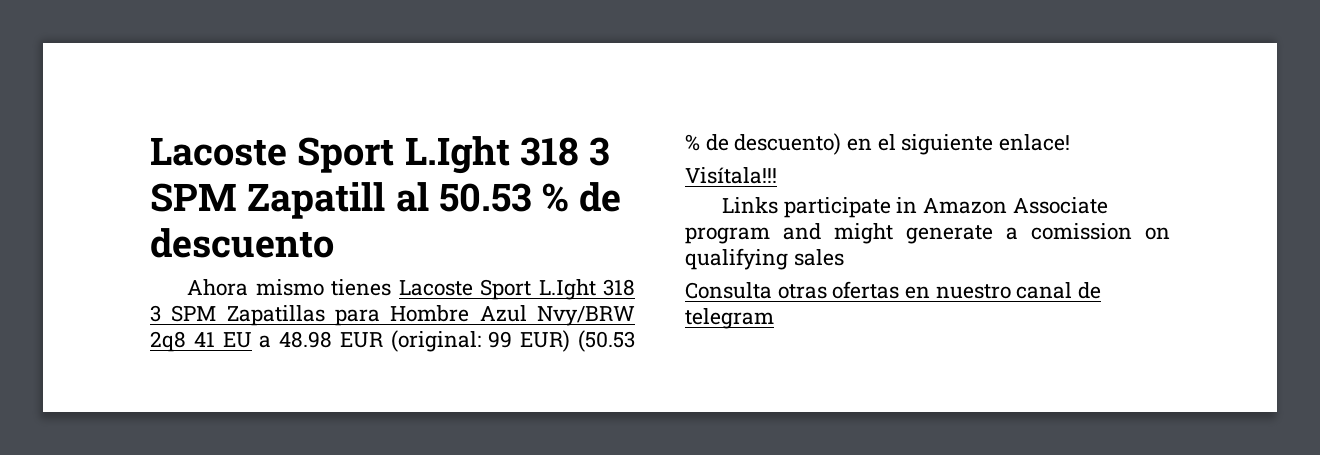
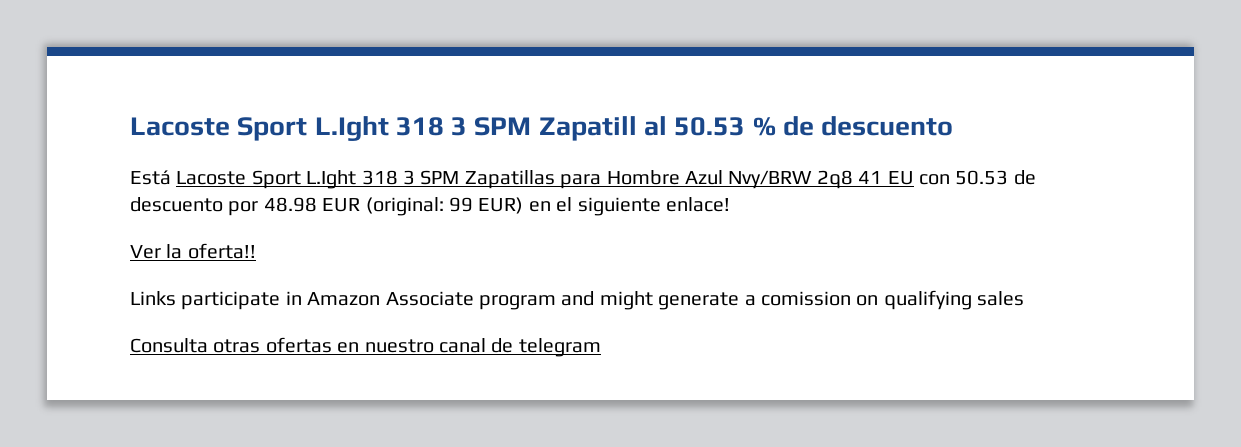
- Ahora mismo tienes Lacoste Sport L.Ight 318 3 SPM Zapatillas para Hombre Azul Nvy/BRW 2q8 41 EU a 48.98 EUR (original: 99 EUR) (50.53 % de descuento) en el siguiente enlace!
+ Está Lacoste Sport L.Ight 318 3 SPM Zapatillas para Hombre Azul Nvy/BRW 2q8 41 EU con 50.53 de descuento por 48.98 EUR (original: 99 EUR) en el siguiente enlace!
- Visítala!!!
+ Ver la oferta!!

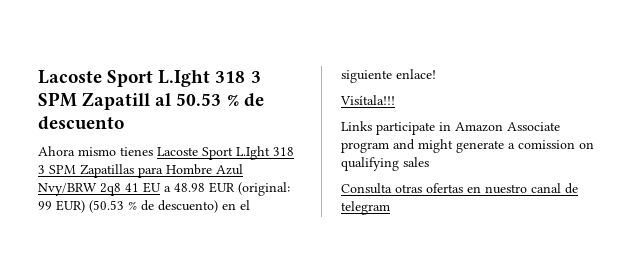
- Está Lacoste Sport L.Ight 318 3 SPM Zapatillas para Hombre Azul Nvy/BRW 2q8 41 EU con 50.53 de descuento por 48.98 EUR (original: 99 EUR) en el siguiente enlace!
+ Ahora mismo tienes Lacoste Sport L.Ight 318 3 SPM Zapatillas para Hombre Azul Nvy/BRW 2q8 41 EU a 48.98 EUR (original: 99 EUR) (50.53 % de descuento) en el siguiente enlace!
- Ver la oferta!!
+ Visítala!!!

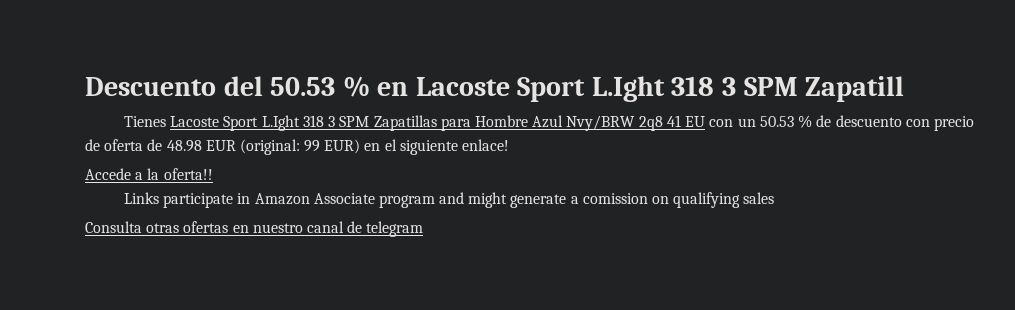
- Lacoste Sport L.Ight 318 3 SPM Zapatill al 50.53 % de descuento
- Ahora mismo tienes Lacoste Sport L.Ight 318 3 SPM Zapatillas para Hombre Azul Nvy/BRW 2q8 41 EU a 48.98 EUR (original: 99 EUR) (50.53 % de descuento) en el siguiente enlace!
+ Descuento del 50.53 % en Lacoste Sport L.Ight 318 3 SPM Zapatill
+ Tienes Lacoste Sport L.Ight 318 3 SPM Zapatillas para Hombre Azul Nvy/BRW 2q8 41 EU con un 50.53 % de descuento con precio de oferta de 48.98 EUR (original: 99 EUR) en el siguiente enlace!
- Visítala!!!
+ Accede a la oferta!!

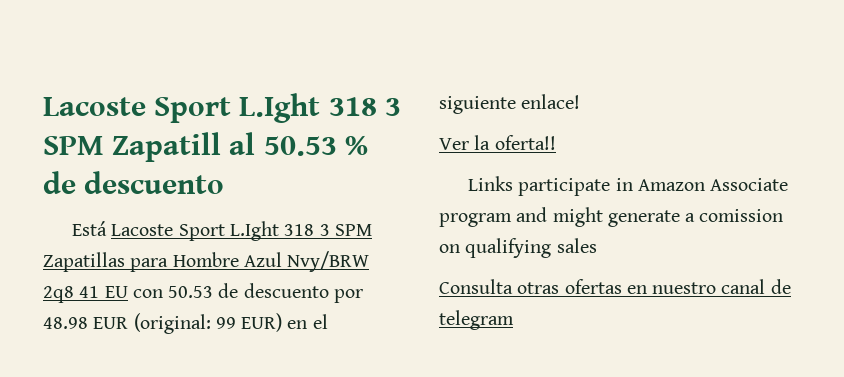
- Descuento del 50.53 % en Lacoste Sport L.Ight 318 3 SPM Zapatill
- Tienes Lacoste Sport L.Ight 318 3 SPM Zapatillas para Hombre Azul Nvy/BRW 2q8 41 EU con un 50.53 % de descuento con precio de oferta de 48.98 EUR (original: 99 EUR) en el siguiente enlace!
+ Lacoste Sport L.Ight 318 3 SPM Zapatill al 50.53 % de descuento
+ Está Lacoste Sport L.Ight 318 3 SPM Zapatillas para Hombre Azul Nvy/BRW 2q8 41 EU con 50.53 de descuento por 48.98 EUR (original: 99 EUR) en el siguiente enlace!
- Accede a la oferta!!
+ Ver la oferta!!

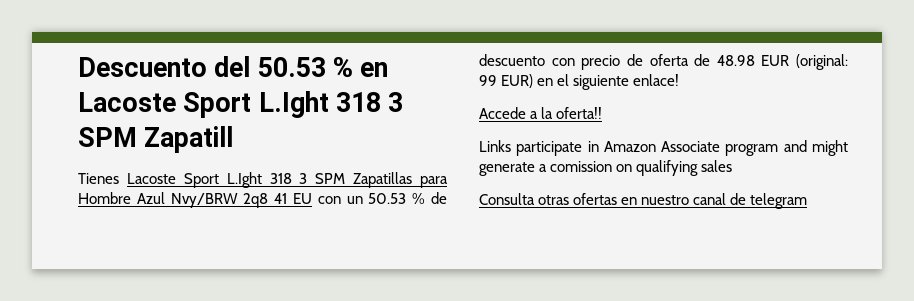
- Lacoste Sport L.Ight 318 3 SPM Zapatill al 50.53 % de descuento
- Está Lacoste Sport L.Ight 318 3 SPM Zapatillas para Hombre Azul Nvy/BRW 2q8 41 EU con 50.53 de descuento por 48.98 EUR (original: 99 EUR) en el siguiente enlace!
+ Descuento del 50.53 % en Lacoste Sport L.Ight 318 3 SPM Zapatill
+ Tienes Lacoste Sport L.Ight 318 3 SPM Zapatillas para Hombre Azul Nvy/BRW 2q8 41 EU con un 50.53 % de descuento con precio de oferta de 48.98 EUR (original: 99 EUR) en el siguiente enlace!
- Ver la oferta!!
+ Accede a la oferta!!

